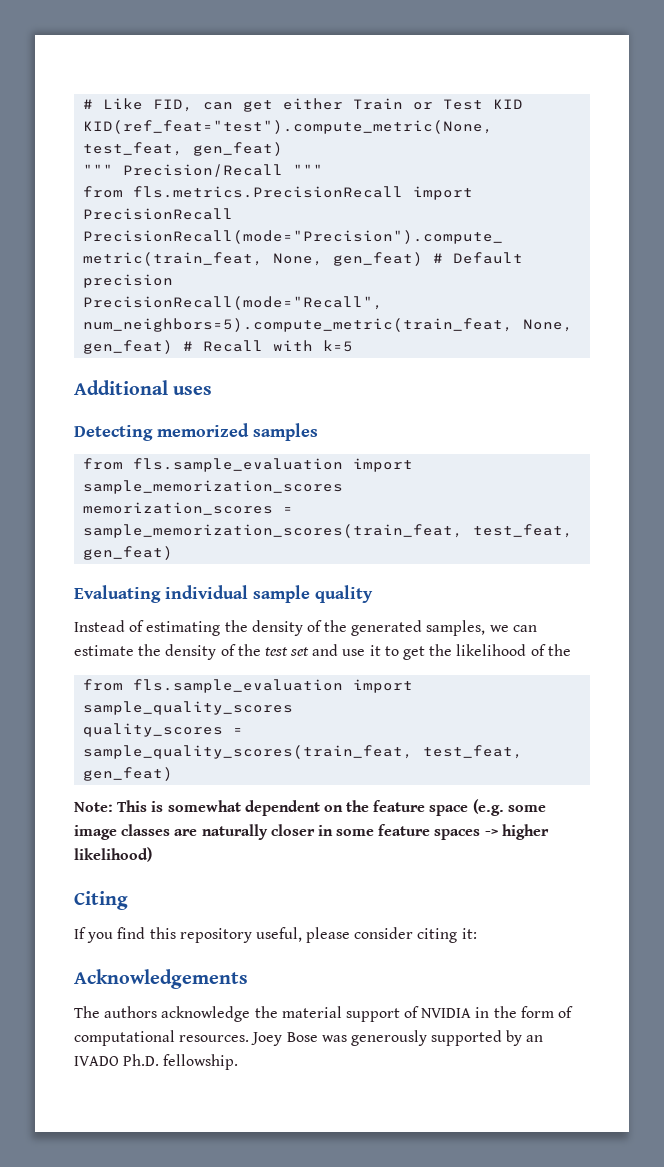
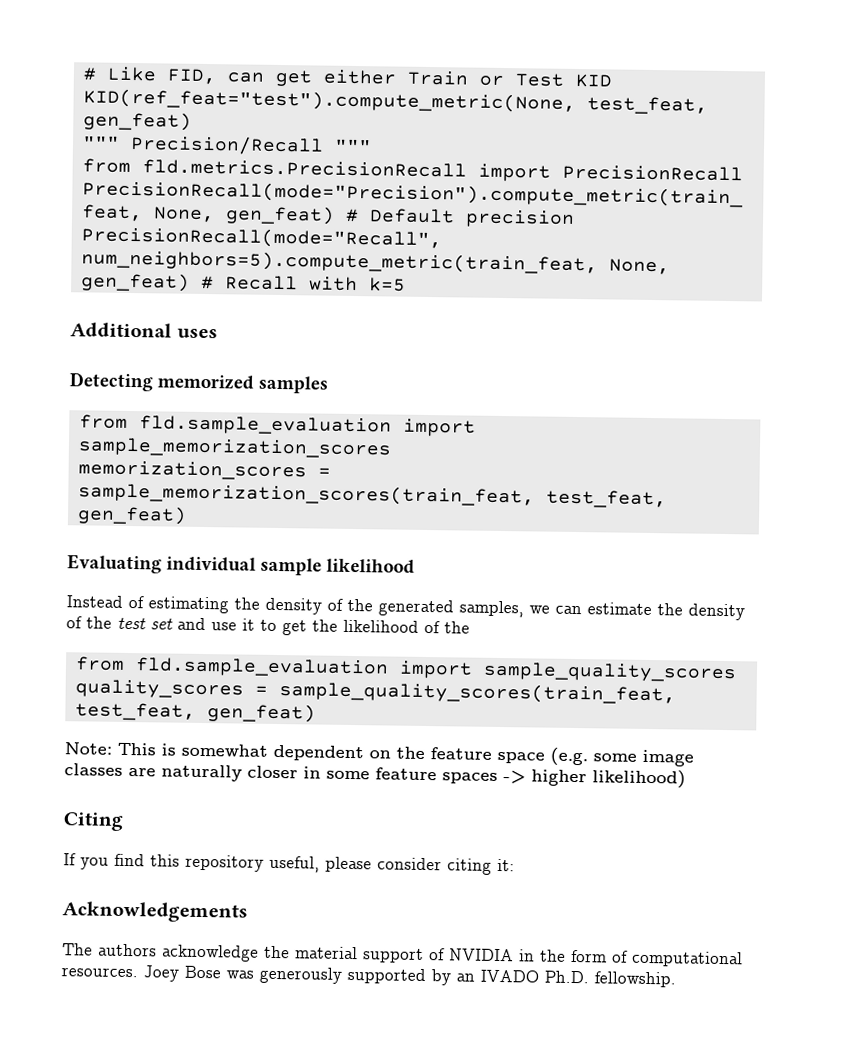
- from fls.metrics.PrecisionRecall import PrecisionRecall
+ from fld.metrics.PrecisionRecall import PrecisionRecall
- from fls.sample_evaluation import sample_memorization_scores
+ from fld.sample_evaluation import sample_memorization_scores
- Evaluating individual sample quality
+ Evaluating individual sample likelihood
- from fls.sample_evaluation import sample_quality_scores
+ from fld.sample_evaluation import sample_quality_scores

